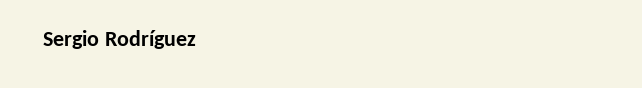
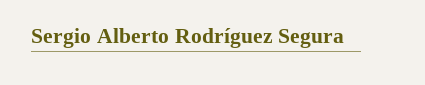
- Sergio Rodríguez
+ Sergio Alberto Rodríguez Segura

